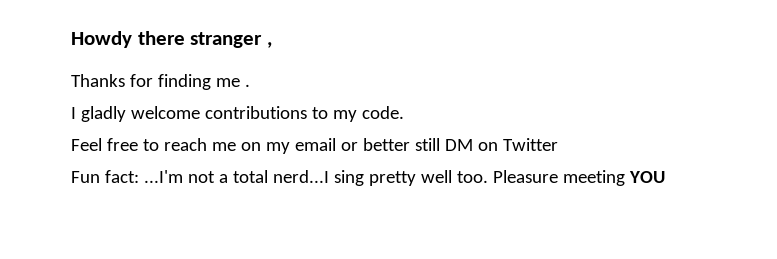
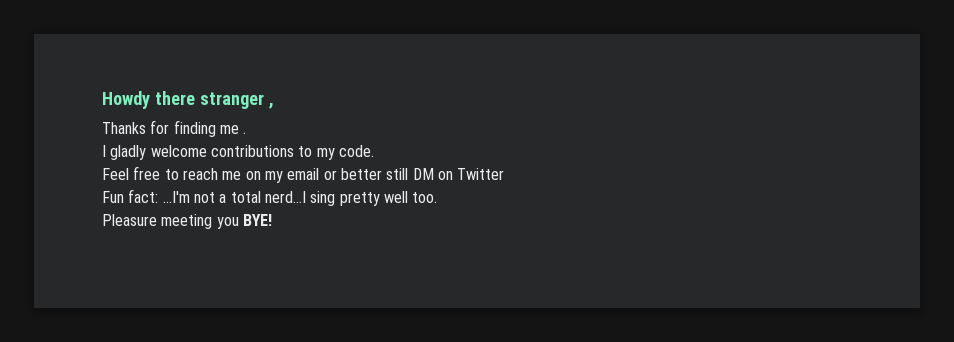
- Fun fact: ...I'm not a total nerd...I sing pretty well too. Pleasure meeting YOU
+ Fun fact: ...I'm not a total nerd...I sing pretty well too.
+ Pleasure meeting you BYE!

